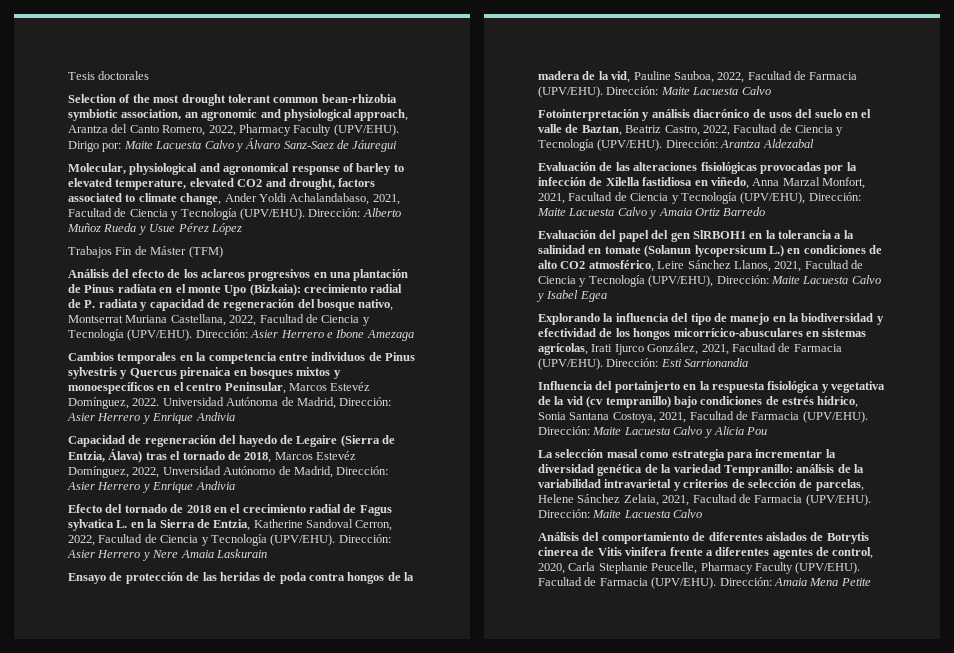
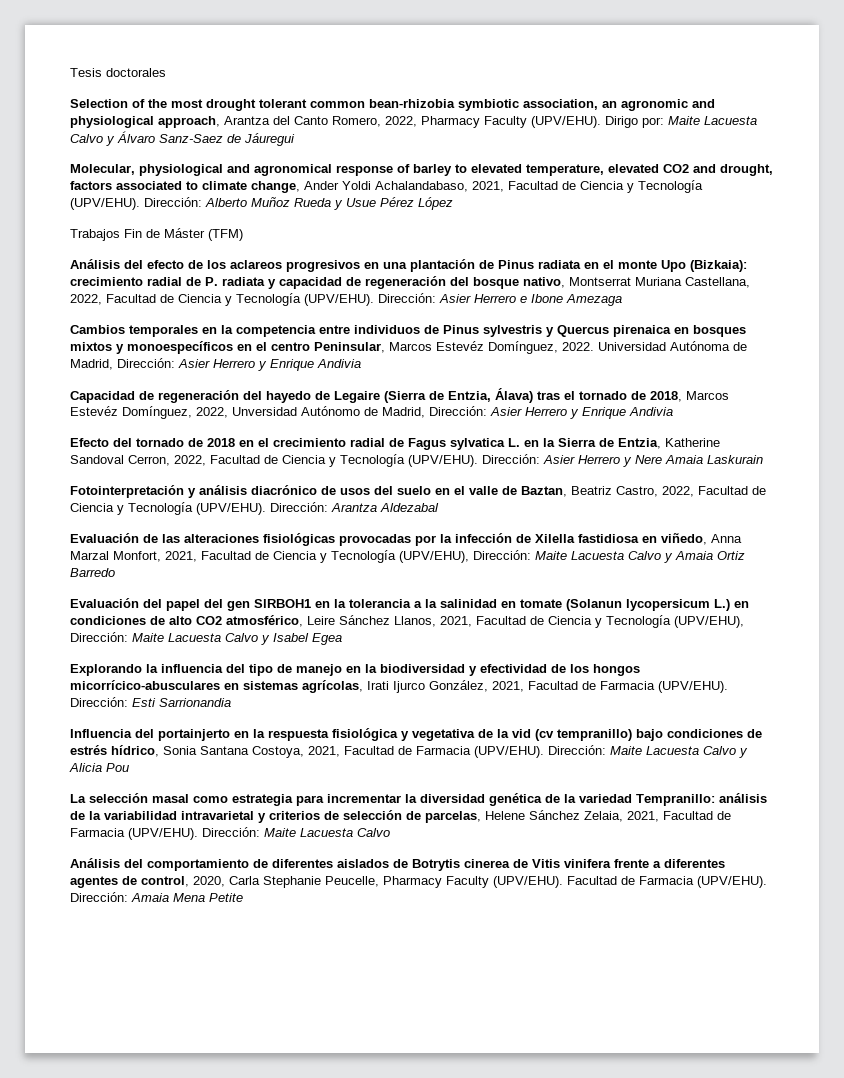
- Ensayo de protección de las heridas de poda contra hongos de la madera de la vid, Pauline Sauboa, 2022, Facultad de Farmacia (UPV/EHU). Dirección: Maite Lacuesta Calvo

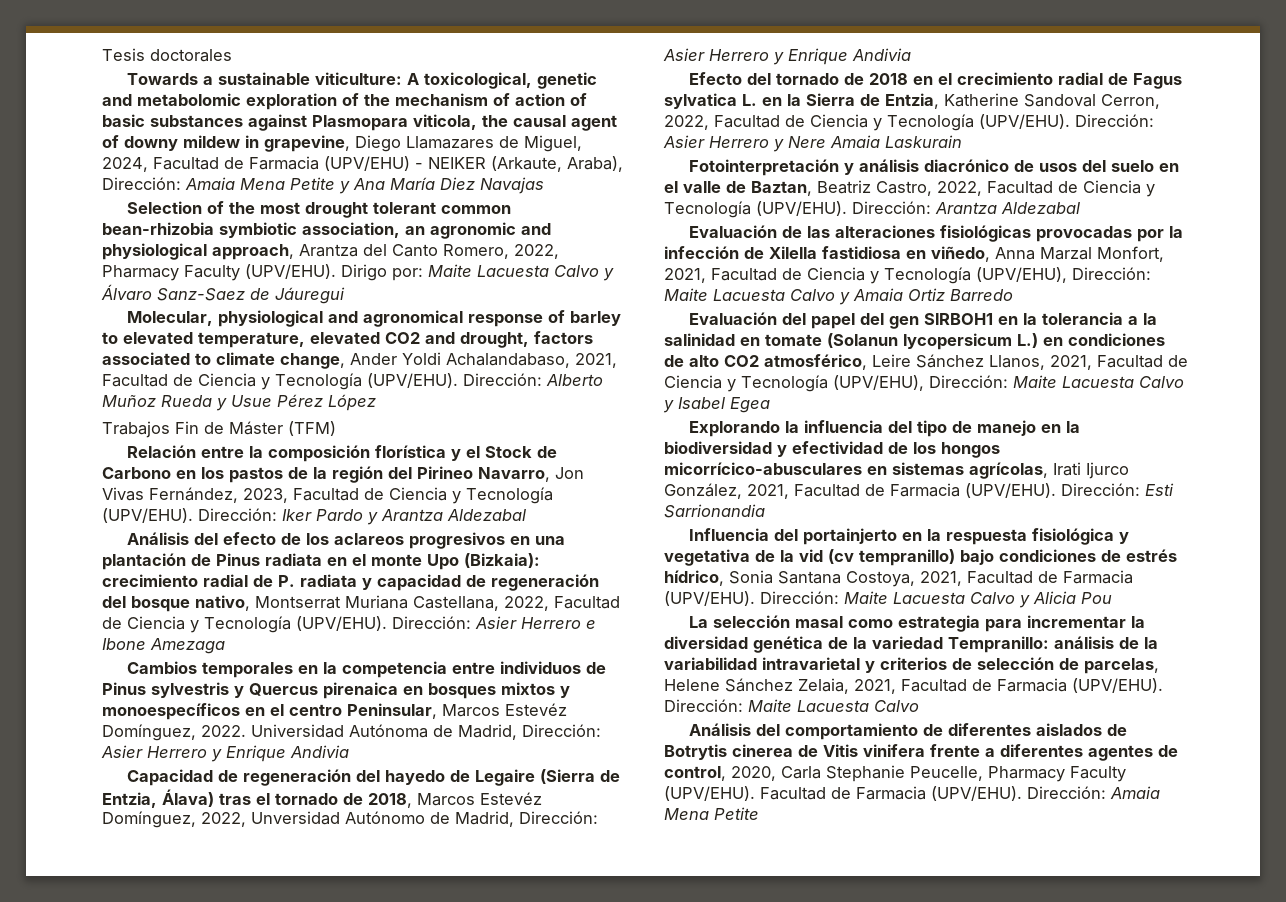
+ Towards a sustainable viticulture: A toxicological, genetic and metabolomic exploration of the mechanism of action of basic substances against Plasmopara viticola, the causal agent of downy mildew in grapevine, Diego Llamazares de Miguel, 2024, Facultad de Farmacia (UPV/EHU) - NEIKER (Arkaute, Araba), Dirección: Amaia Mena Petite y Ana María Diez Navajas
+ Relación entre la composición florística y el Stock de Carbono en los pastos de la región del Pirineo Navarro, Jon Vivas Fernández, 2023, Facultad de Ciencia y Tecnología (UPV/EHU). Dirección: Iker Pardo y Arantza Aldezabal

